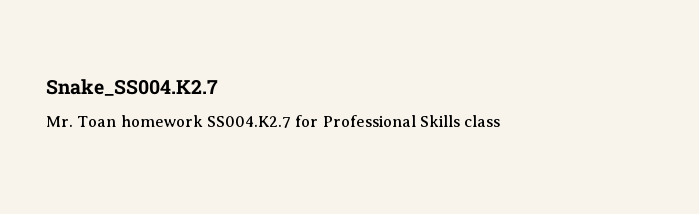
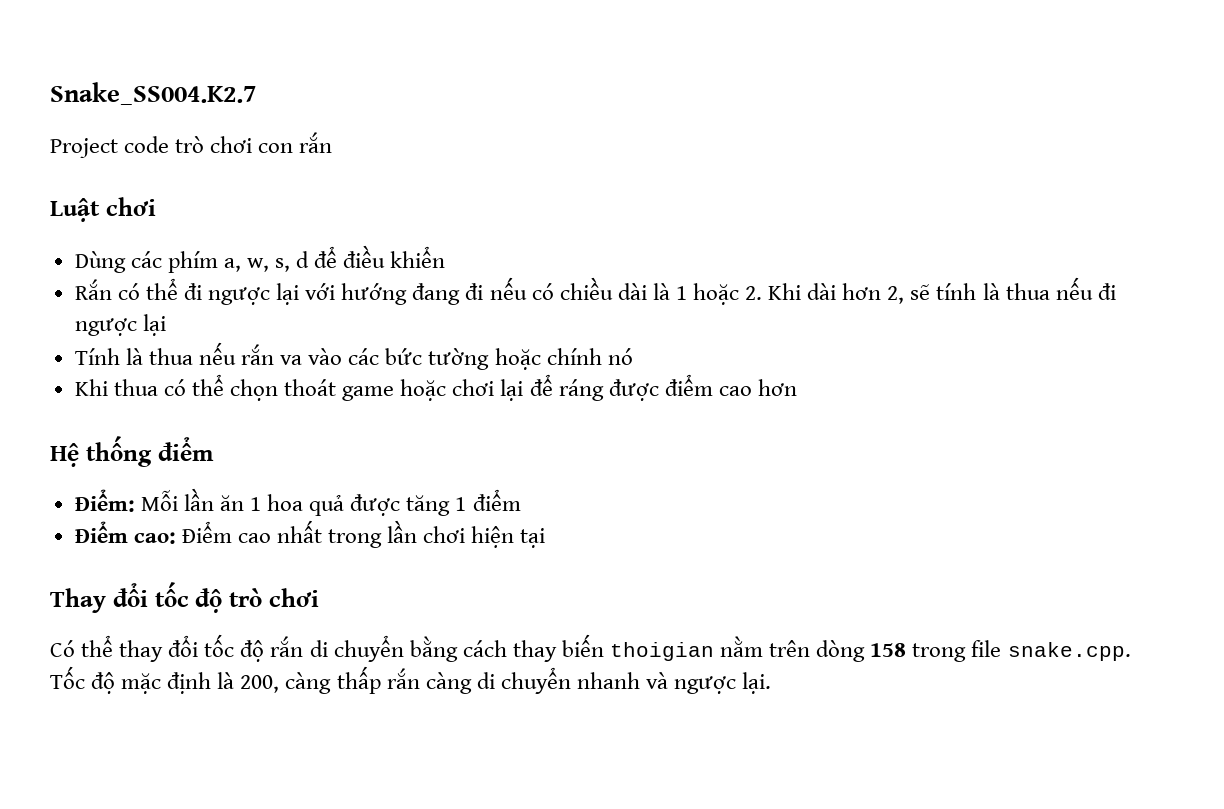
- Mr. Toan homework SS004.K2.7 for Professional Skills class
+ Project code trò chơi con rắn
+ Luật chơi
+ Dùng các phím a, w, s, d để điều khiển
+ Rắn có thể đi ngược lại với hướng đang đi nếu có chiều dài là 1 hoặc 2. Khi dài hơn 2, sẽ tính là thua nếu đi ngược lại
+ Tính là thua nếu rắn va vào các bức tường hoặc chính nó
+ Khi thua có thể chọn thoát game hoặc chơi lại để ráng được điểm cao hơn
+ Hệ thống điểm
+ Điểm: Mỗi lần ăn 1 hoa quả được tăng 1 điểm
+ Điểm cao: Điểm cao nhất trong lần chơi hiện tại
+ Thay đổi tốc độ trò chơi
+ Có thể thay đổi tốc độ rắn di chuyển bằng cách thay biến thoigian nằm trên dòng 158 trong file snake.cpp. Tốc độ mặc định là 200, càng thấp rắn càng di chuyển nhanh và ngược lại.

